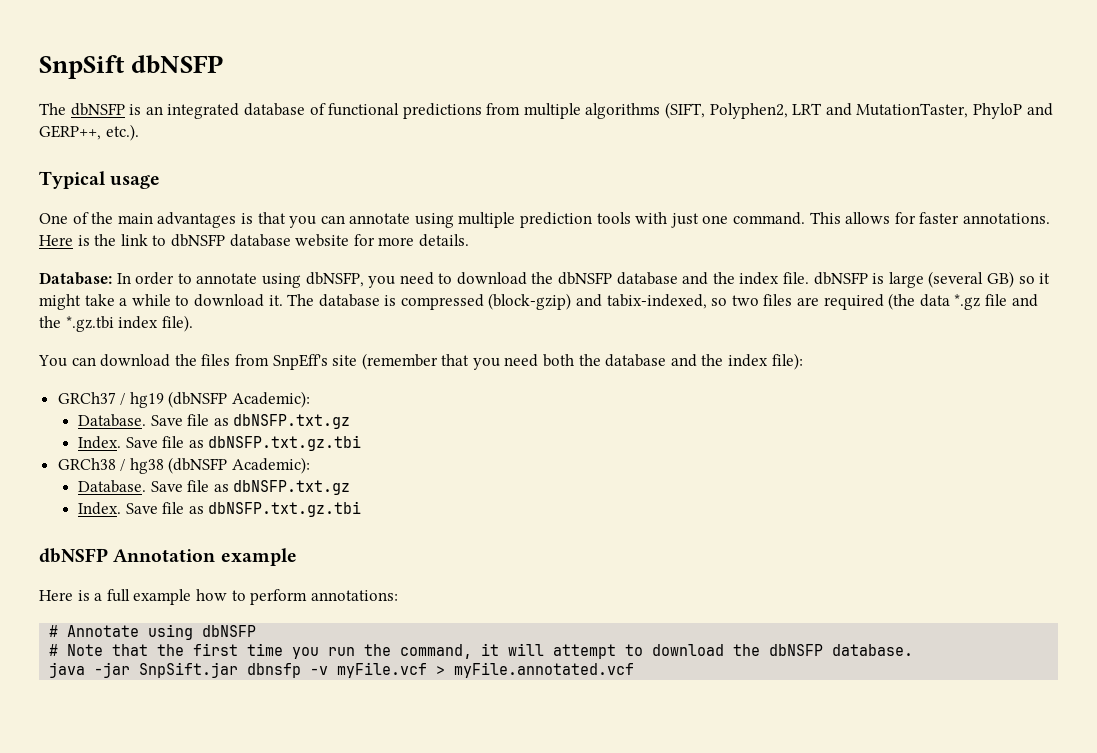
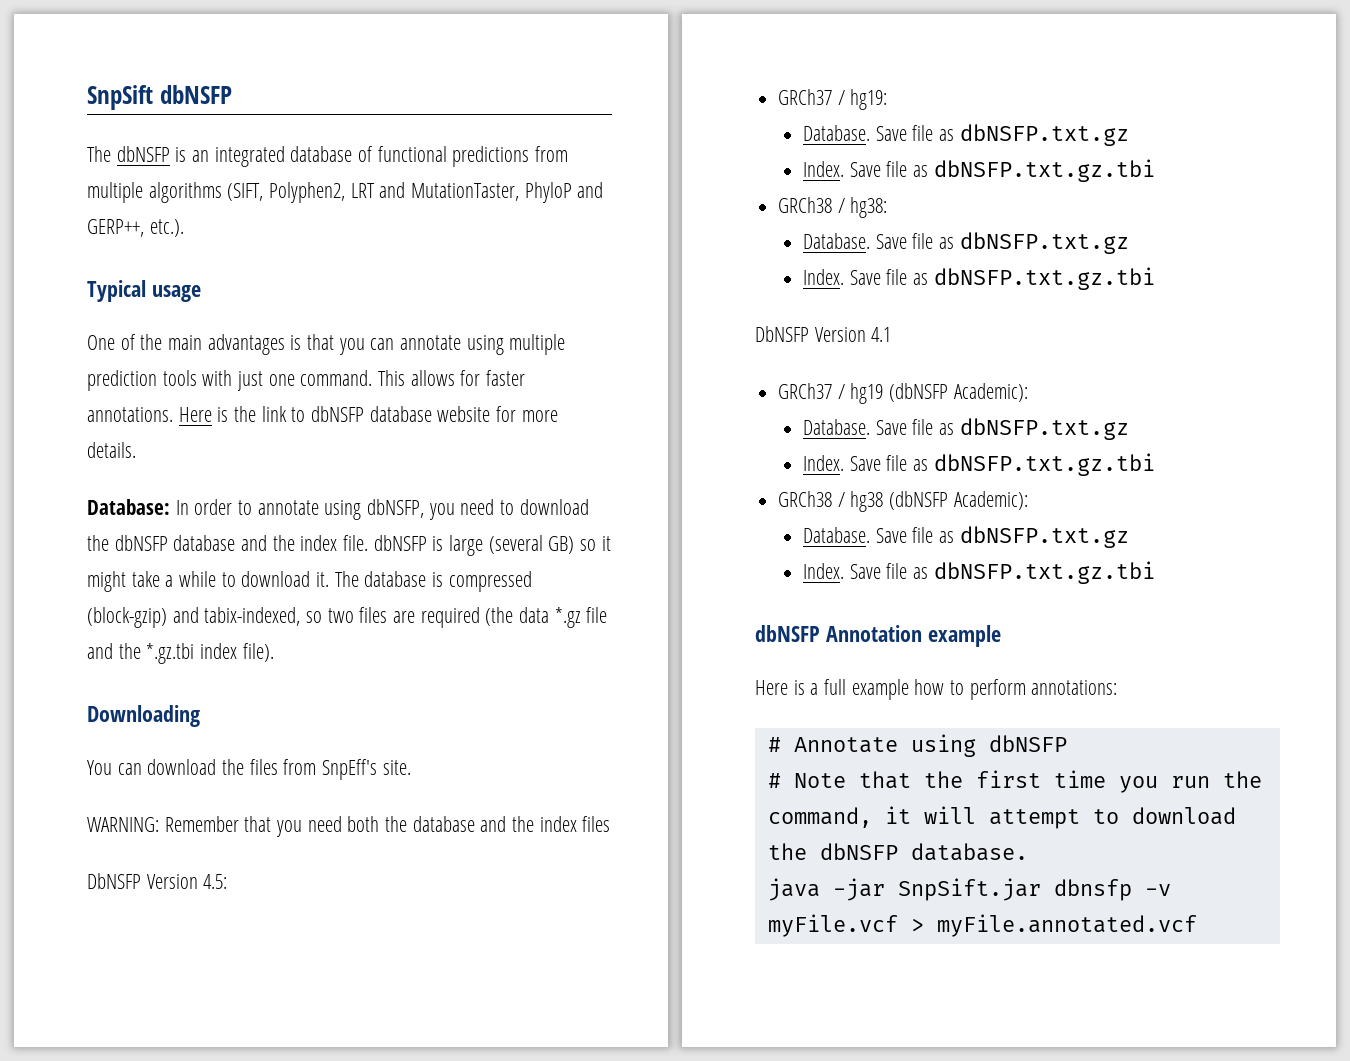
+ Downloading
- You can download the files from SnpEff's site (remember that you need both the database and the index file):
+ You can download the files from SnpEff's site.
+ WARNING: Remember that you need both the database and the index files
+ DbNSFP Version 4.5:
+ GRCh37 / hg19:
+ Database. Save file as dbNSFP.txt.gz
+ Index. Save file as dbNSFP.txt.gz.tbi
+ GRCh38 / hg38:
+ Database. Save file as dbNSFP.txt.gz
+ Index. Save file as dbNSFP.txt.gz.tbi
+ DbNSFP Version 4.1

